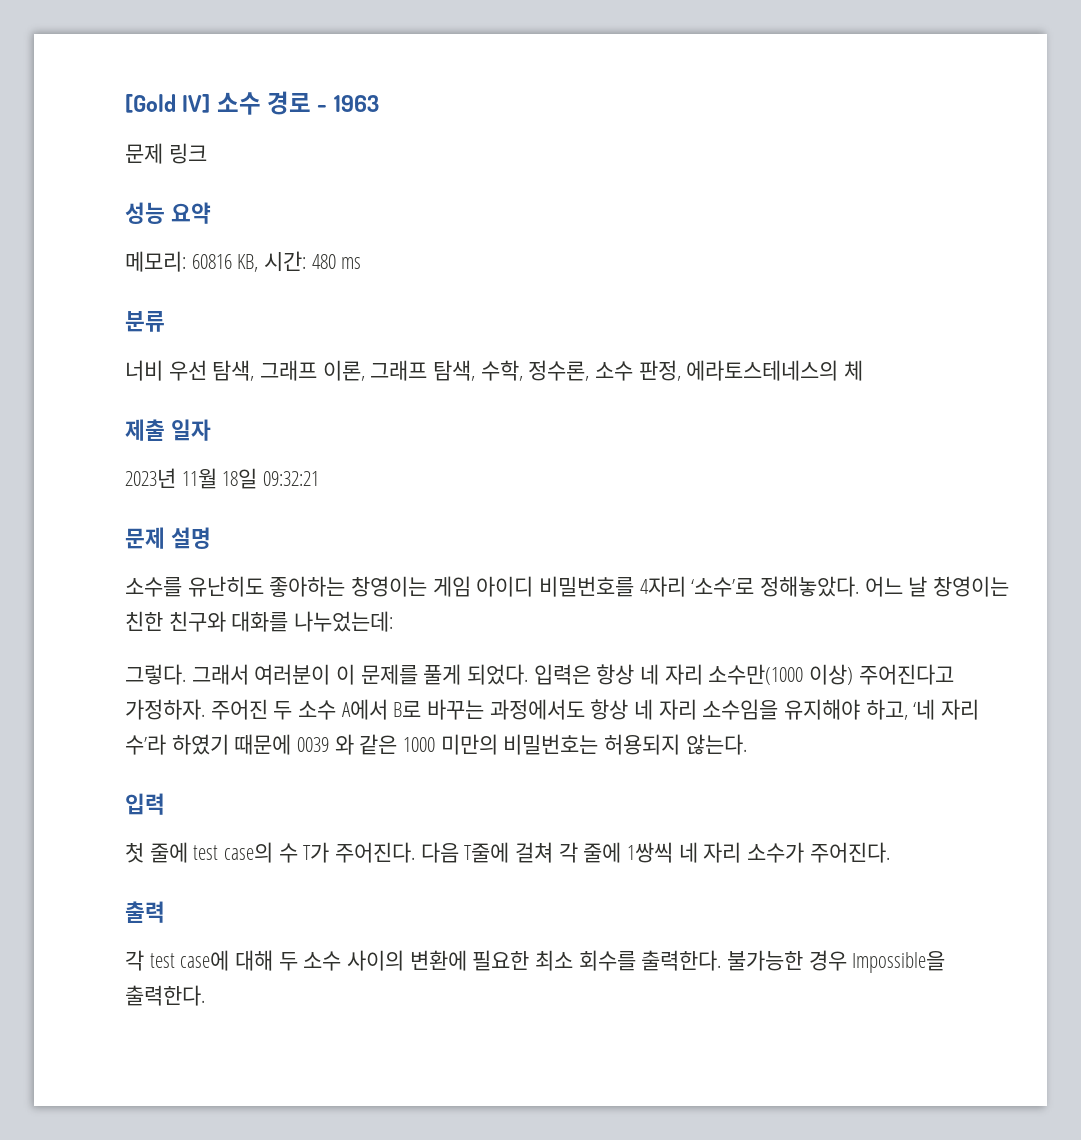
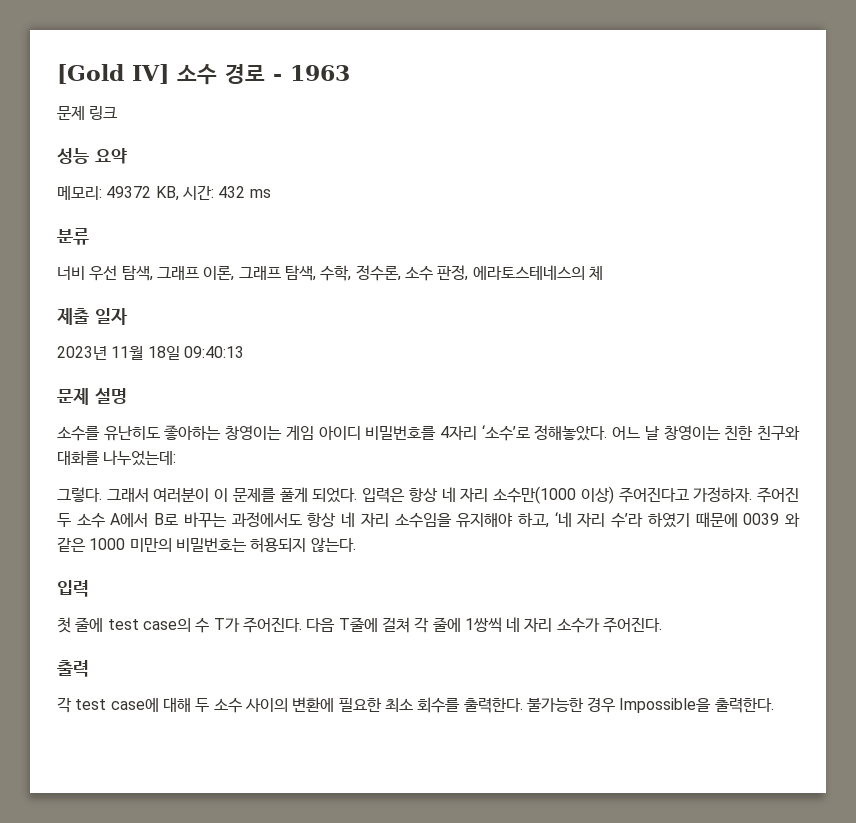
- 메모리: 60816 KB, 시간: 480 ms
+ 메모리: 49372 KB, 시간: 432 ms
- 2023년 11월 18일 09:32:21
+ 2023년 11월 18일 09:40:13

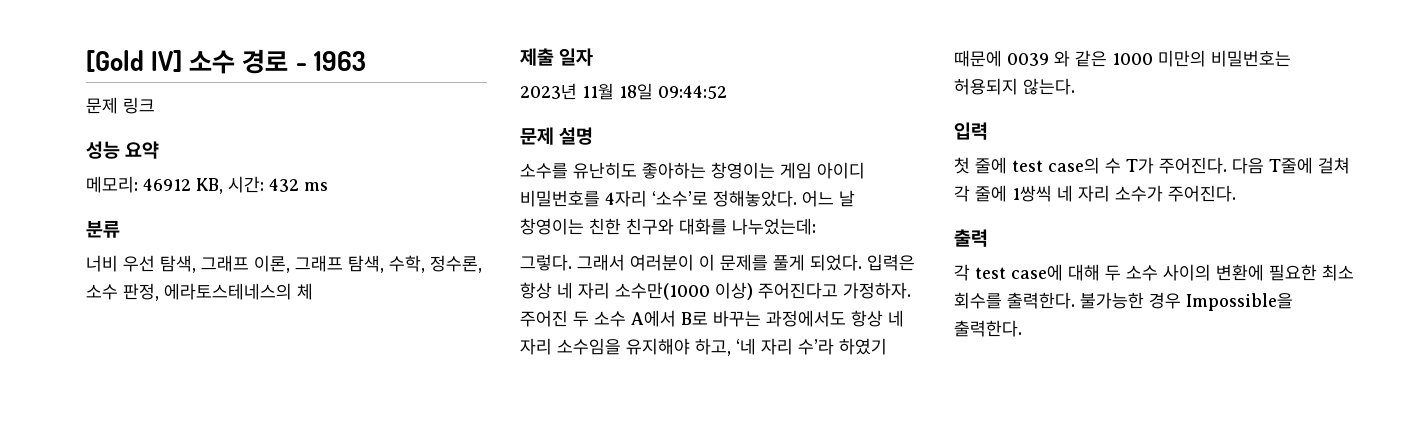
- 메모리: 49372 KB, 시간: 432 ms
+ 메모리: 46912 KB, 시간: 432 ms
- 2023년 11월 18일 09:40:13
+ 2023년 11월 18일 09:44:52

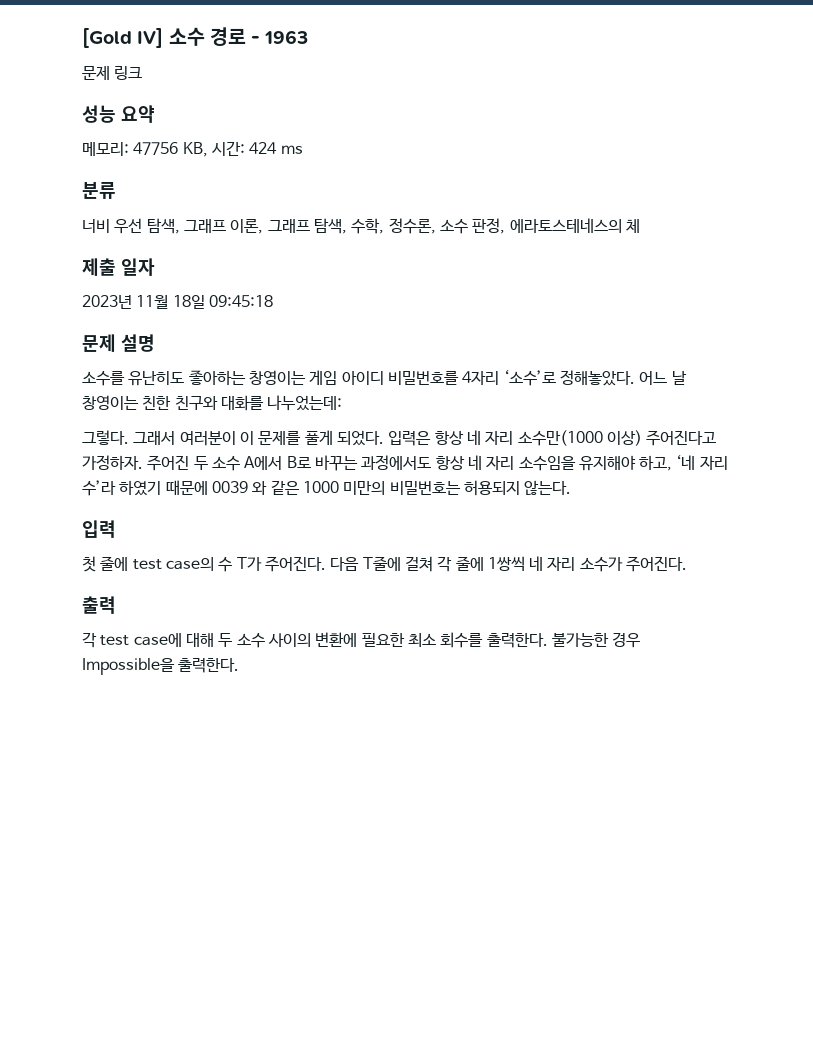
- 메모리: 46912 KB, 시간: 432 ms
+ 메모리: 47756 KB, 시간: 424 ms
- 2023년 11월 18일 09:44:52
+ 2023년 11월 18일 09:45:18

